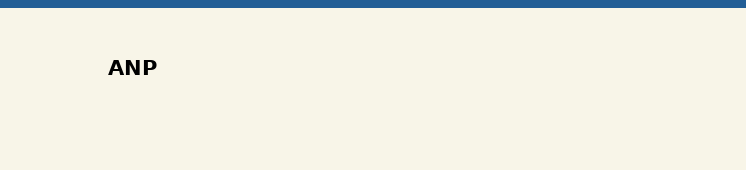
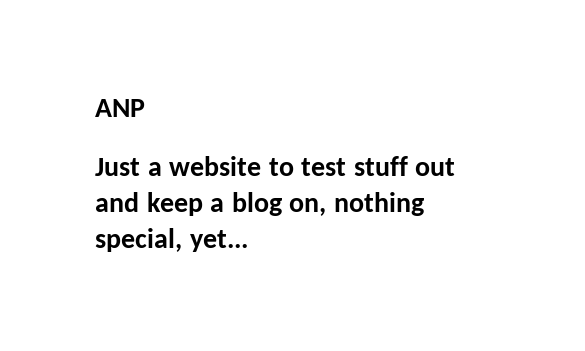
+ Just a website to test stuff out and keep a blog on, nothing special, yet...

